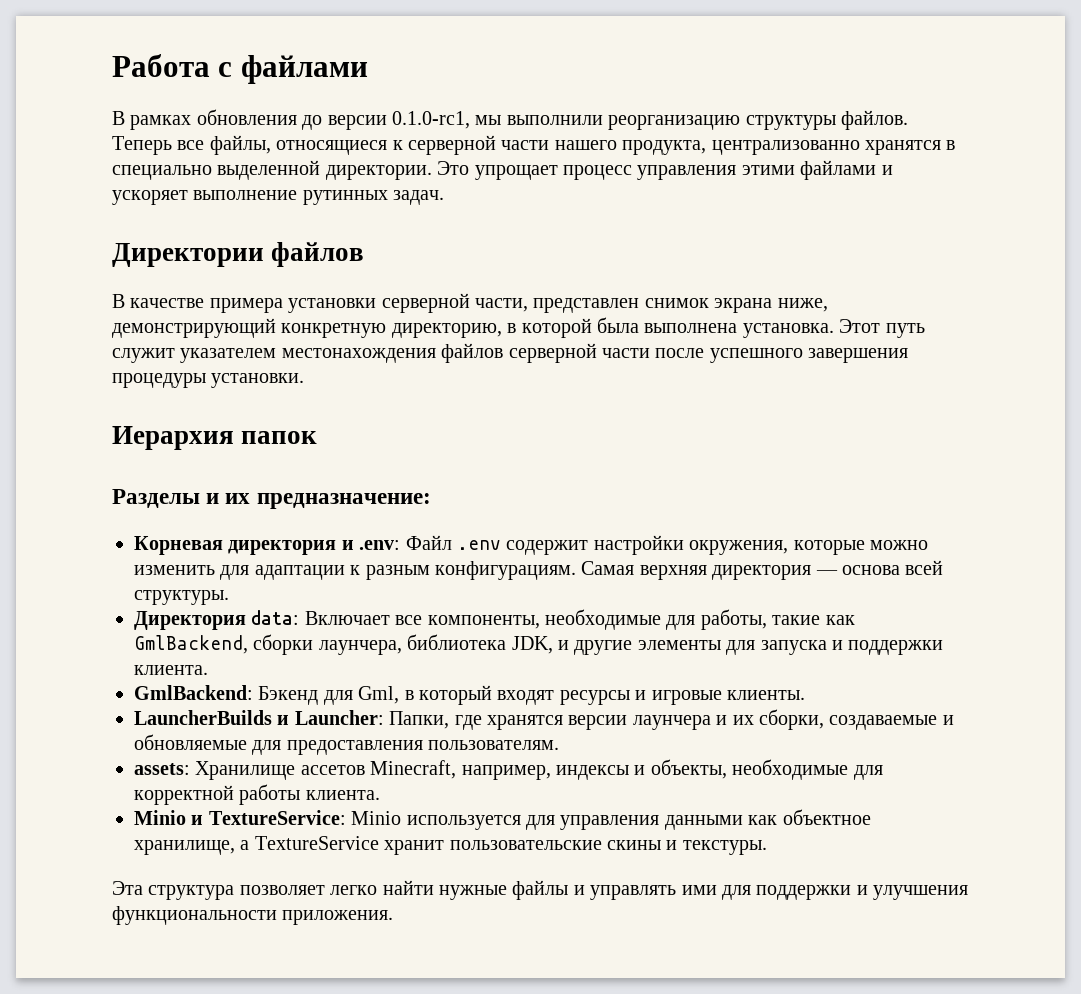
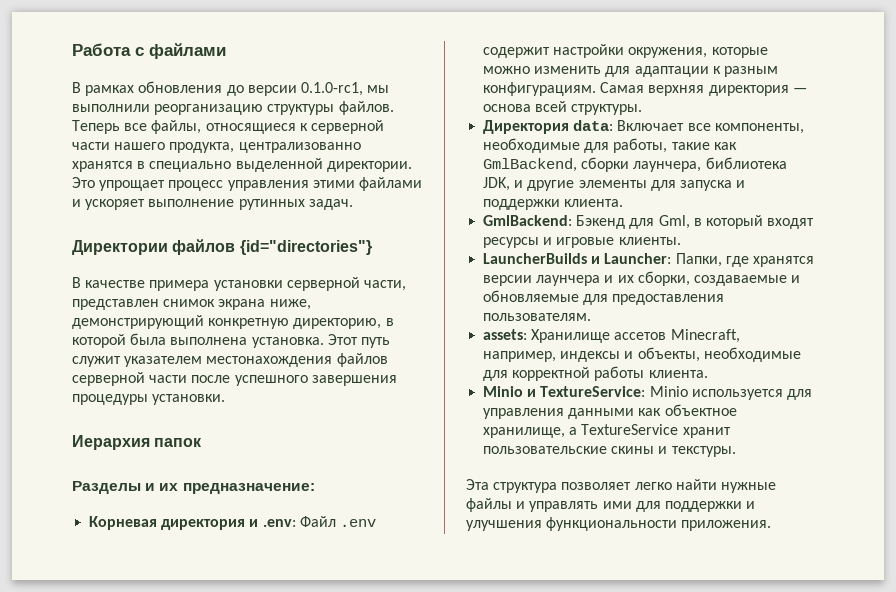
- Директории файлов
+ Директории файлов {id="directories"}

